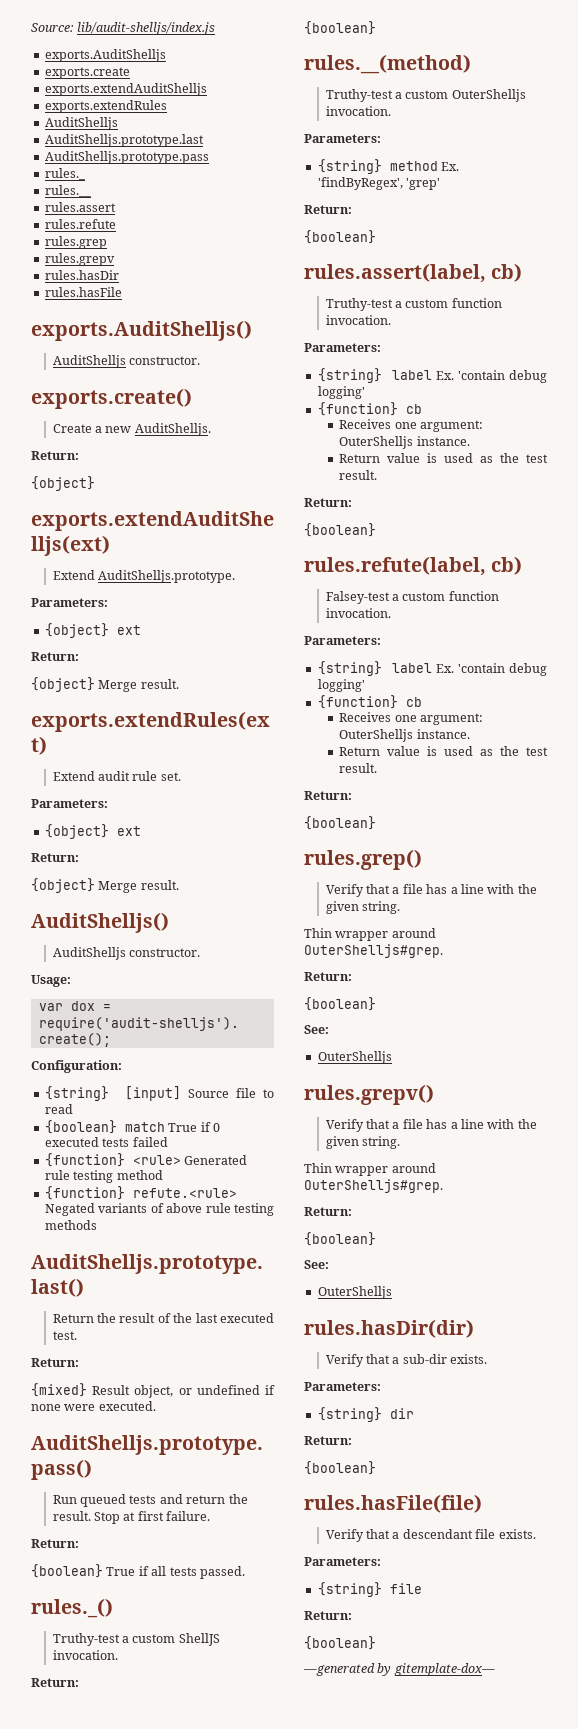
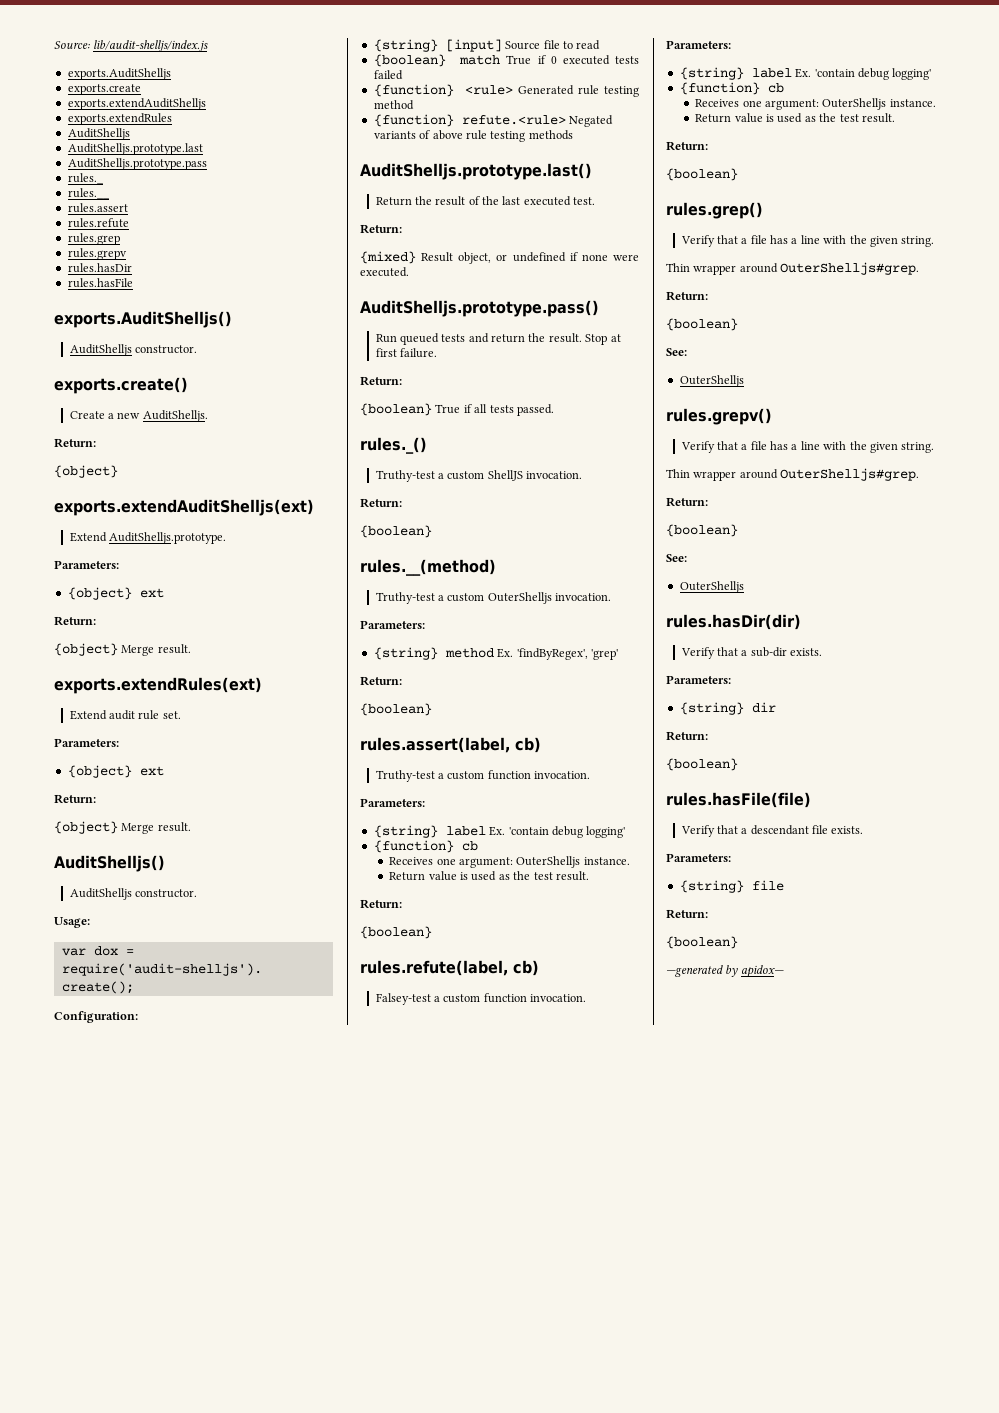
- —generated by gitemplate-dox—
+ —generated by apidox—

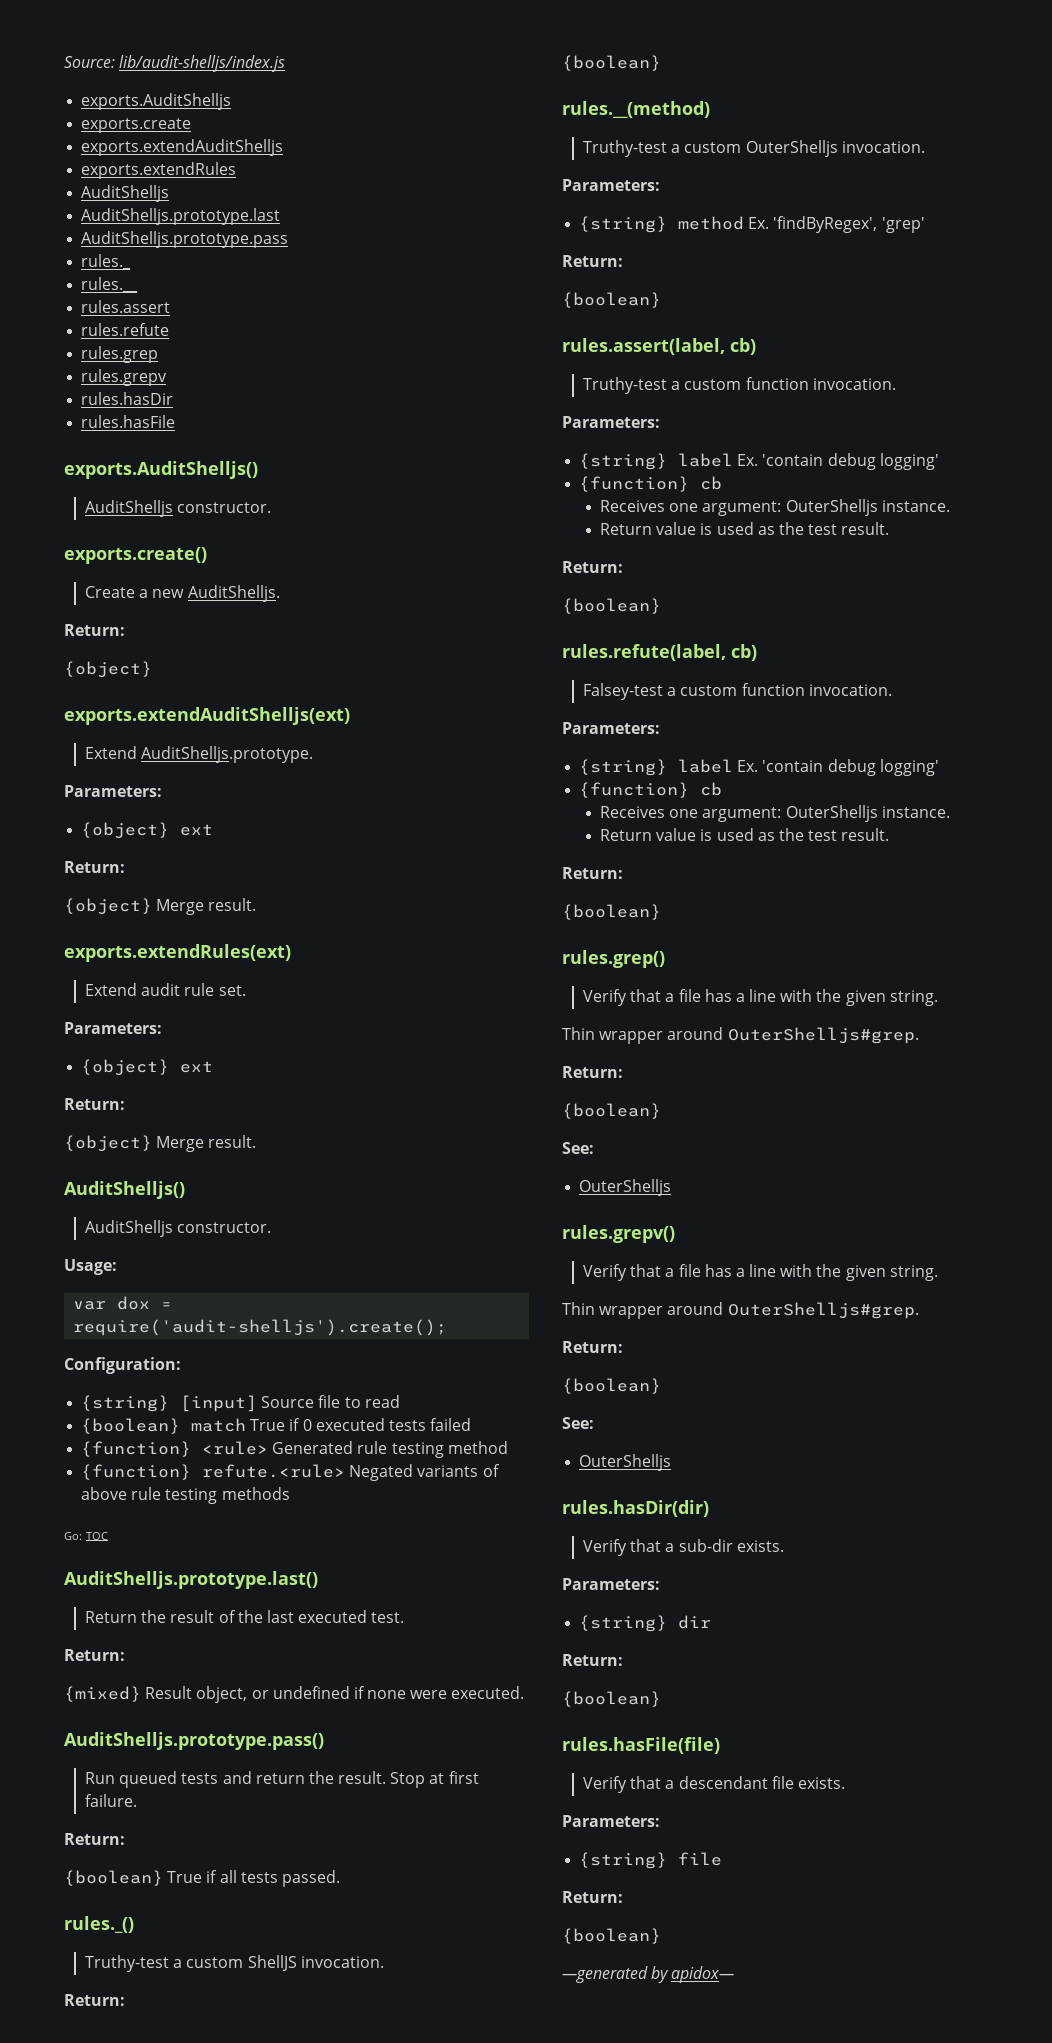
+ Go: TOC

